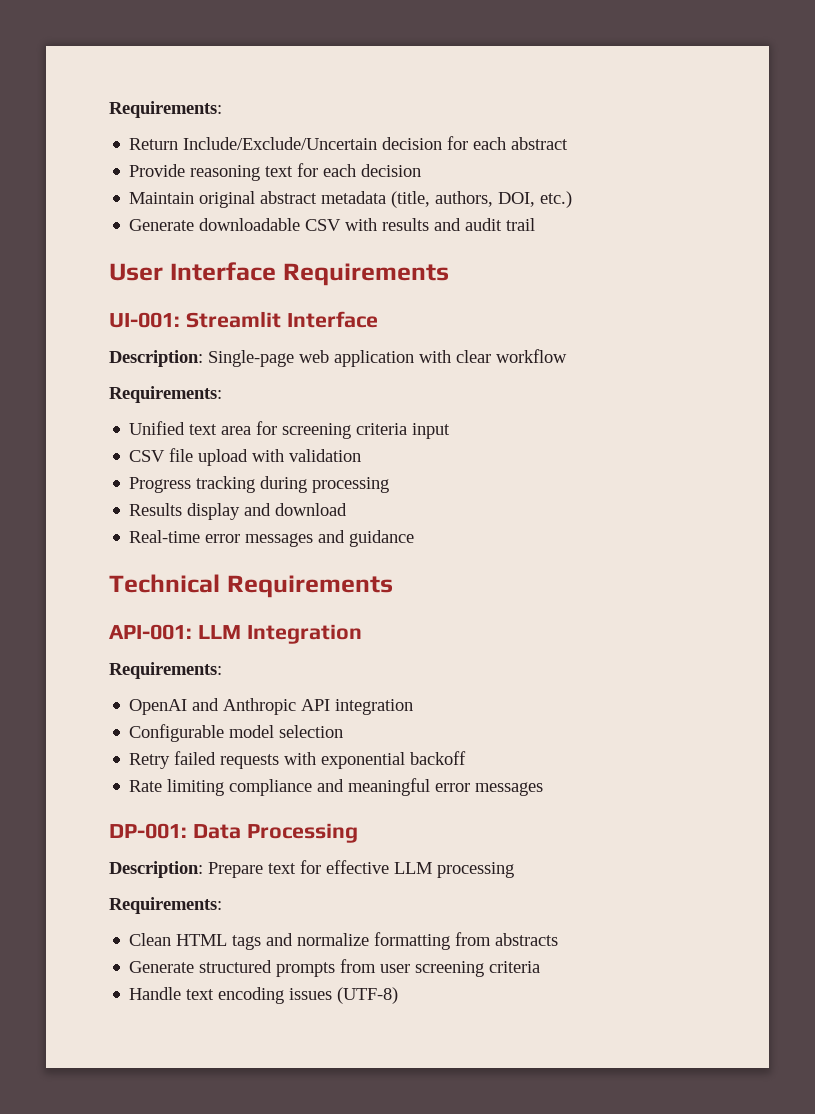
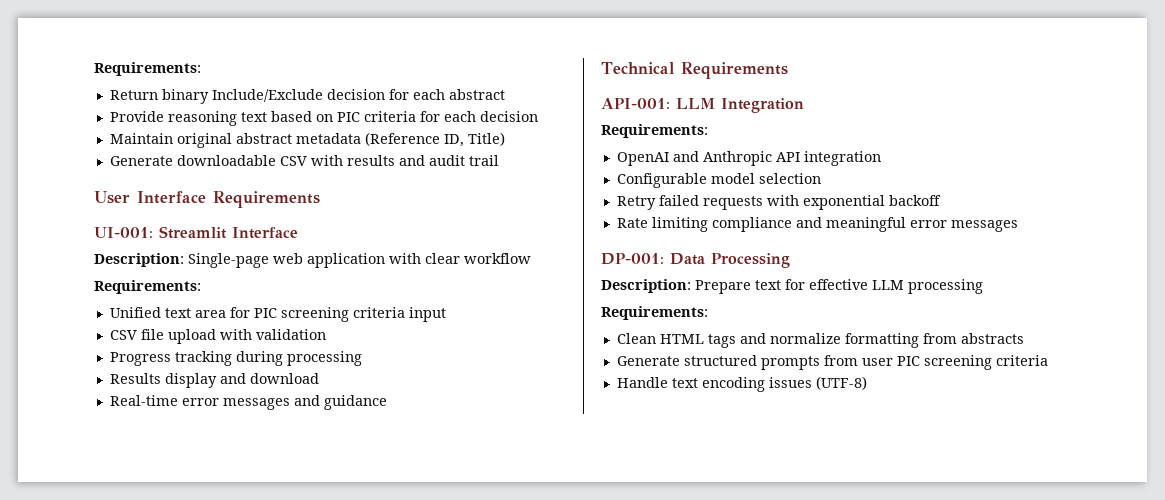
- Return Include/Exclude/Uncertain decision for each abstract
+ Return binary Include/Exclude decision for each abstract
- Provide reasoning text for each decision
+ Provide reasoning text based on PIC criteria for each decision
- Maintain original abstract metadata (title, authors, DOI, etc.)
+ Maintain original abstract metadata (Reference ID, Title)
- Unified text area for screening criteria input
+ Unified text area for PIC screening criteria input
- Generate structured prompts from user screening criteria
+ Generate structured prompts from user PIC screening criteria

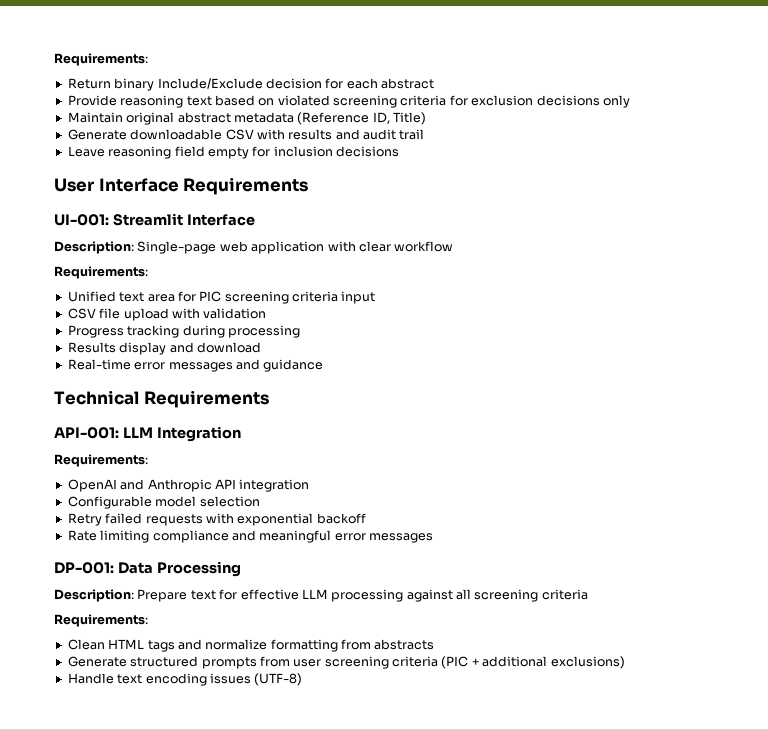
- Provide reasoning text based on PIC criteria for each decision
+ Provide reasoning text based on violated screening criteria for exclusion decisions only
+ Leave reasoning field empty for inclusion decisions
- Description: Prepare text for effective LLM processing
+ Description: Prepare text for effective LLM processing against all screening criteria
- Generate structured prompts from user PIC screening criteria
+ Generate structured prompts from user screening criteria (PIC + additional exclusions)

